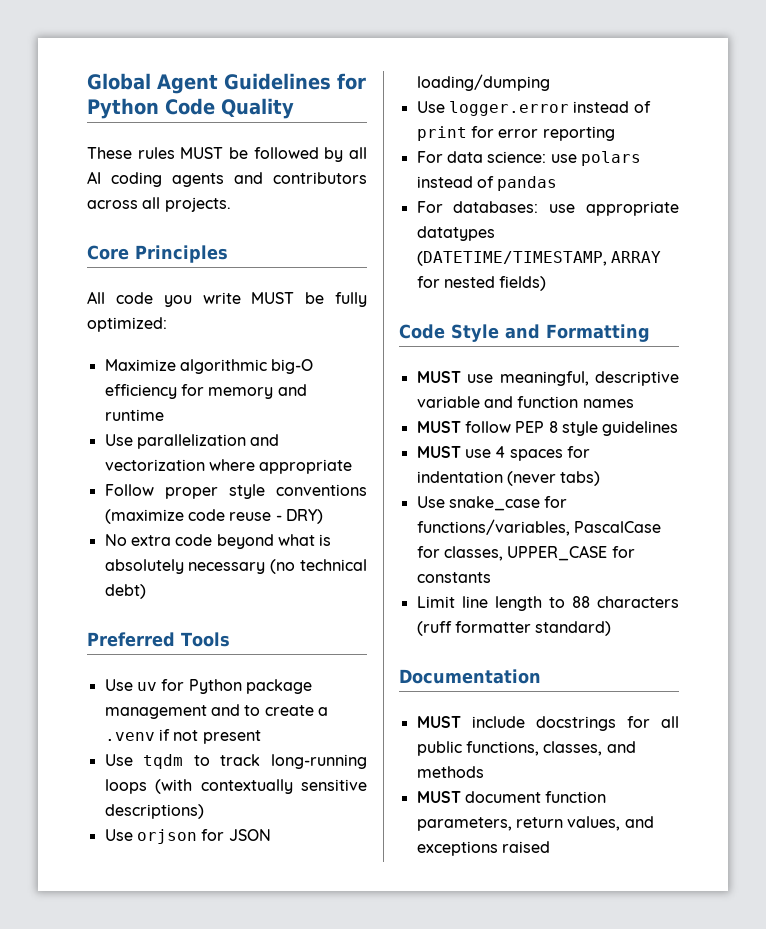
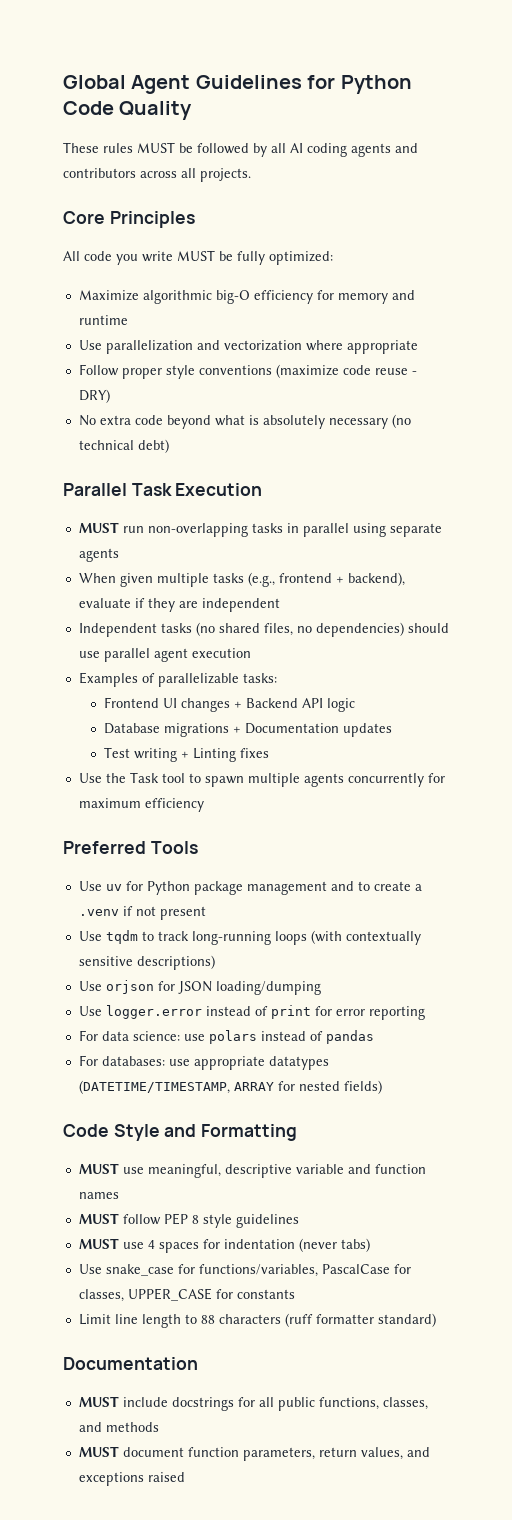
+ Parallel Task Execution
+ MUST run non-overlapping tasks in parallel using separate agents
+ When given multiple tasks (e.g., frontend + backend), evaluate if they are independent
+ Independent tasks (no shared files, no dependencies) should use parallel agent execution
+ Examples of parallelizable tasks:
+ Frontend UI changes + Backend API logic
+ Database migrations + Documentation updates
+ Test writing + Linting fixes
+ Use the Task tool to spawn multiple agents concurrently for maximum efficiency

